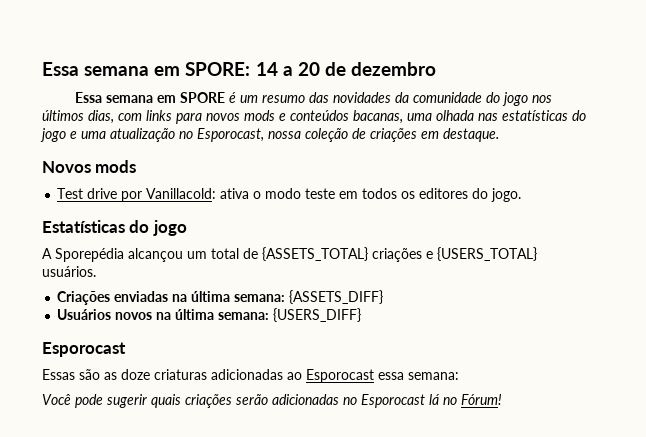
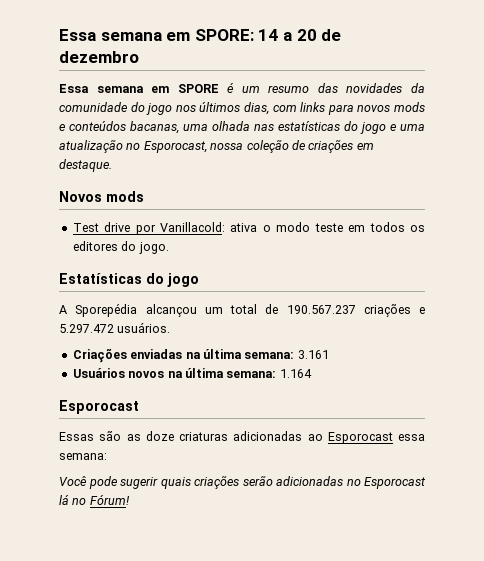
- A Sporepédia alcançou um total de {ASSETS_TOTAL} criações e {USERS_TOTAL} usuários.
+ A Sporepédia alcançou um total de 190.567.237 criações e 5.297.472 usuários.
- Criações enviadas na última semana: {ASSETS_DIFF}
+ Criações enviadas na última semana: 3.161
- Usuários novos na última semana: {USERS_DIFF}
+ Usuários novos na última semana: 1.164

